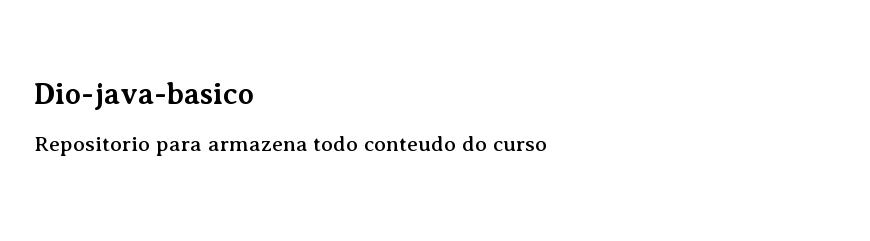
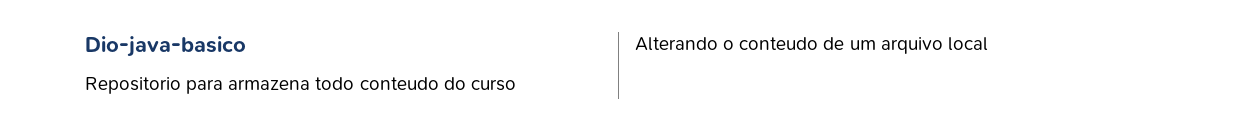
- Repositorio para armazena todo conteudo do curso
+ Repositorio para armazena todo conteudo do curso Alterando o conteudo de um arquivo local

